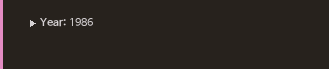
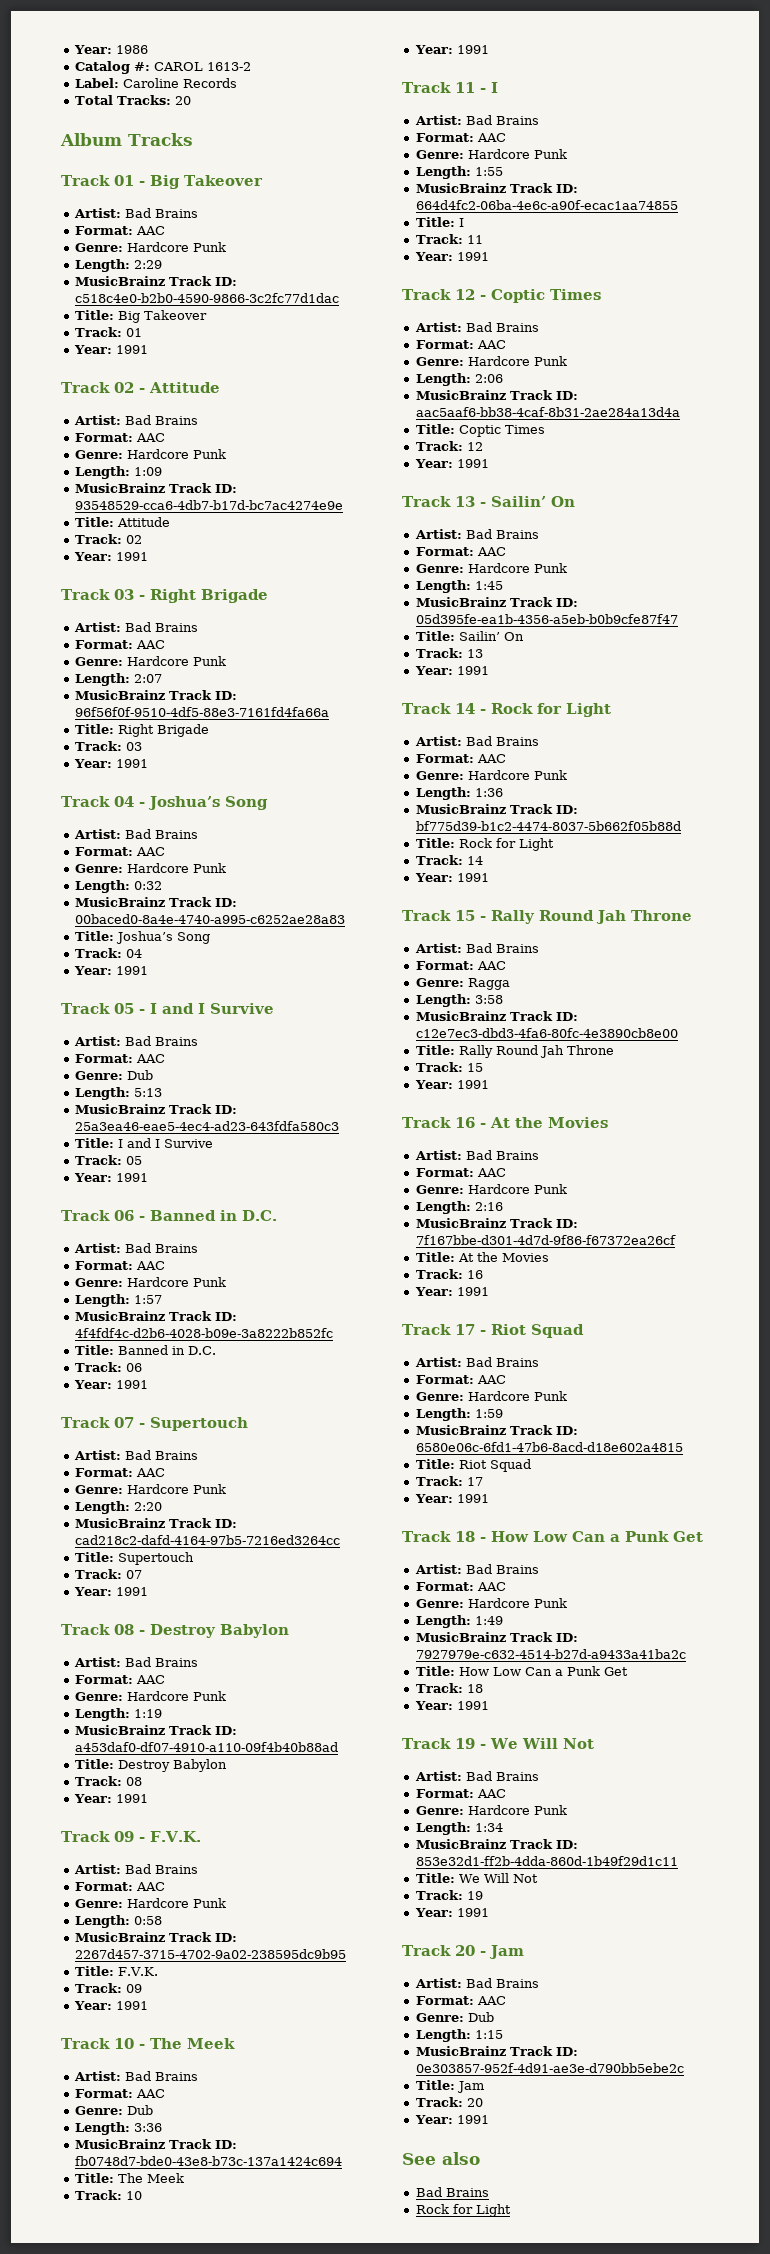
+ Catalog #: CAROL 1613-2
+ Label: Caroline Records
+ Total Tracks: 20
+ Album Tracks
+ Track 01 - Big Takeover
+ Artist: Bad Brains
+ Format: AAC
+ Genre: Hardcore Punk
+ Length: 2:29
+ MusicBrainz Track ID: c518c4e0-b2b0-4590-9866-3c2fc77d1dac
+ Title: Big Takeover
+ Track: 01
+ Year: 1991
+ Track 02 - Attitude
+ Artist: Bad Brains
+ Format: AAC
+ Genre: Hardcore Punk
+ Length: 1:09
+ MusicBrainz Track ID: 93548529-cca6-4db7-b17d-bc7ac4274e9e
+ Title: Attitude
+ Track: 02
+ Year: 1991
+ Track 03 - Right Brigade
+ Artist: Bad Brains
+ Format: AAC
+ Genre: Hardcore Punk
+ Length: 2:07
+ MusicBrainz Track ID: 96f56f0f-9510-4df5-88e3-7161fd4fa66a
+ Title: Right Brigade
+ Track: 03
+ Year: 1991
+ Track 04 - Joshua’s Song
+ Artist: Bad Brains
+ Format: AAC
+ Genre: Hardcore Punk
+ Length: 0:32
+ MusicBrainz Track ID: 00baced0-8a4e-4740-a995-c6252ae28a83
+ Title: Joshua’s Song
+ Track: 04
+ Year: 1991
+ Track 05 - I and I Survive
+ Artist: Bad Brains
+ Format: AAC
+ Genre: Dub
+ Length: 5:13
+ MusicBrainz Track ID: 25a3ea46-eae5-4ec4-ad23-643fdfa580c3
+ Title: I and I Survive
+ Track: 05
+ Year: 1991
+ Track 06 - Banned in D.C.
+ Artist: Bad Brains
+ Format: AAC
+ Genre: Hardcore Punk
+ Length: 1:57
+ MusicBrainz Track ID: 4f4fdf4c-d2b6-4028-b09e-3a8222b852fc
+ Title: Banned in D.C.
+ Track: 06
+ Year: 1991
+ Track 07 - Supertouch
+ Artist: Bad Brains
+ Format: AAC
+ Genre: Hardcore Punk
+ Length: 2:20
+ MusicBrainz Track ID: cad218c2-dafd-4164-97b5-7216ed3264cc
+ Title: Supertouch
+ Track: 07
+ Year: 1991
+ Track 08 - Destroy Babylon
+ Artist: Bad Brains
+ Format: AAC
+ Genre: Hardcore Punk
+ Length: 1:19
+ MusicBrainz Track ID: a453daf0-df07-4910-a110-09f4b40b88ad
+ Title: Destroy Babylon
+ Track: 08
+ Year: 1991
+ Track 09 - F.V.K.
+ Artist: Bad Brains
+ Format: AAC
+ Genre: Hardcore Punk
+ Length: 0:58
+ MusicBrainz Track ID: 2267d457-3715-4702-9a02-238595dc9b95
+ Title: F.V.K.
+ Track: 09
+ Year: 1991
+ Track 10 - The Meek
+ Artist: Bad Brains
+ Format: AAC
+ Genre: Dub
+ Length: 3:36
+ MusicBrainz Track ID: fb0748d7-bde0-43e8-b73c-137a1424c694
+ Title: The Meek
+ Track: 10
+ Year: 1991
+ Track 11 - I
+ Artist: Bad Brains
+ Format: AAC
+ Genre: Hardcore Punk
+ Length: 1:55
+ MusicBrainz Track ID: 664d4fc2-06ba-4e6c-a90f-ecac1aa74855
+ Title: I
+ Track: 11
+ Year: 1991
+ Track 12 - Coptic Times
+ Artist: Bad Brains
+ Format: AAC
+ Genre: Hardcore Punk
+ Length: 2:06
+ MusicBrainz Track ID: aac5aaf6-bb38-4caf-8b31-2ae284a13d4a
+ Title: Coptic Times
+ Track: 12
+ Year: 1991
+ Track 13 - Sailin’ On
+ Artist: Bad Brains
+ Format: AAC
+ Genre: Hardcore Punk
+ Length: 1:45
+ MusicBrainz Track ID: 05d395fe-ea1b-4356-a5eb-b0b9cfe87f47
+ Title: Sailin’ On
+ Track: 13
+ Year: 1991
+ Track 14 - Rock for Light
+ Artist: Bad Brains
+ Format: AAC
+ Genre: Hardcore Punk
+ Length: 1:36
+ MusicBrainz Track ID: bf775d39-b1c2-4474-8037-5b662f05b88d
+ Title: Rock for Light
+ Track: 14
+ Year: 1991
+ Track 15 - Rally Round Jah Throne
+ Artist: Bad Brains
+ Format: AAC
+ Genre: Ragga
+ Length: 3:58
+ MusicBrainz Track ID: c12e7ec3-dbd3-4fa6-80fc-4e3890cb8e00
+ Title: Rally Round Jah Throne
+ Track: 15
+ Year: 1991
+ Track 16 - At the Movies
+ Artist: Bad Brains
+ Format: AAC
+ Genre: Hardcore Punk
+ Length: 2:16
+ MusicBrainz Track ID: 7f167bbe-d301-4d7d-9f86-f67372ea26cf
+ Title: At the Movies
+ Track: 16
+ Year: 1991
+ Track 17 - Riot Squad
+ Artist: Bad Brains
+ Format: AAC
+ Genre: Hardcore Punk
+ Length: 1:59
+ MusicBrainz Track ID: 6580e06c-6fd1-47b6-8acd-d18e602a4815
+ Title: Riot Squad
+ Track: 17
+ Year: 1991
+ Track 18 - How Low Can a Punk Get
+ Artist: Bad Brains
+ Format: AAC
+ Genre: Hardcore Punk
+ Length: 1:49
+ MusicBrainz Track ID: 7927979e-c632-4514-b27d-a9433a41ba2c
+ Title: How Low Can a Punk Get
+ Track: 18
+ Year: 1991
+ Track 19 - We Will Not
+ Artist: Bad Brains
+ Format: AAC
+ Genre: Hardcore Punk
+ Length: 1:34
+ MusicBrainz Track ID: 853e32d1-ff2b-4dda-860d-1b49f29d1c11
+ Title: We Will Not
+ Track: 19
+ Year: 1991
+ Track 20 - Jam
+ Artist: Bad Brains
+ Format: AAC
+ Genre: Dub
+ Length: 1:15
+ MusicBrainz Track ID: 0e303857-952f-4d91-ae3e-d790bb5ebe2c
+ Title: Jam
+ Track: 20
+ Year: 1991
+ See also
+ Bad Brains
+ Rock for Light

